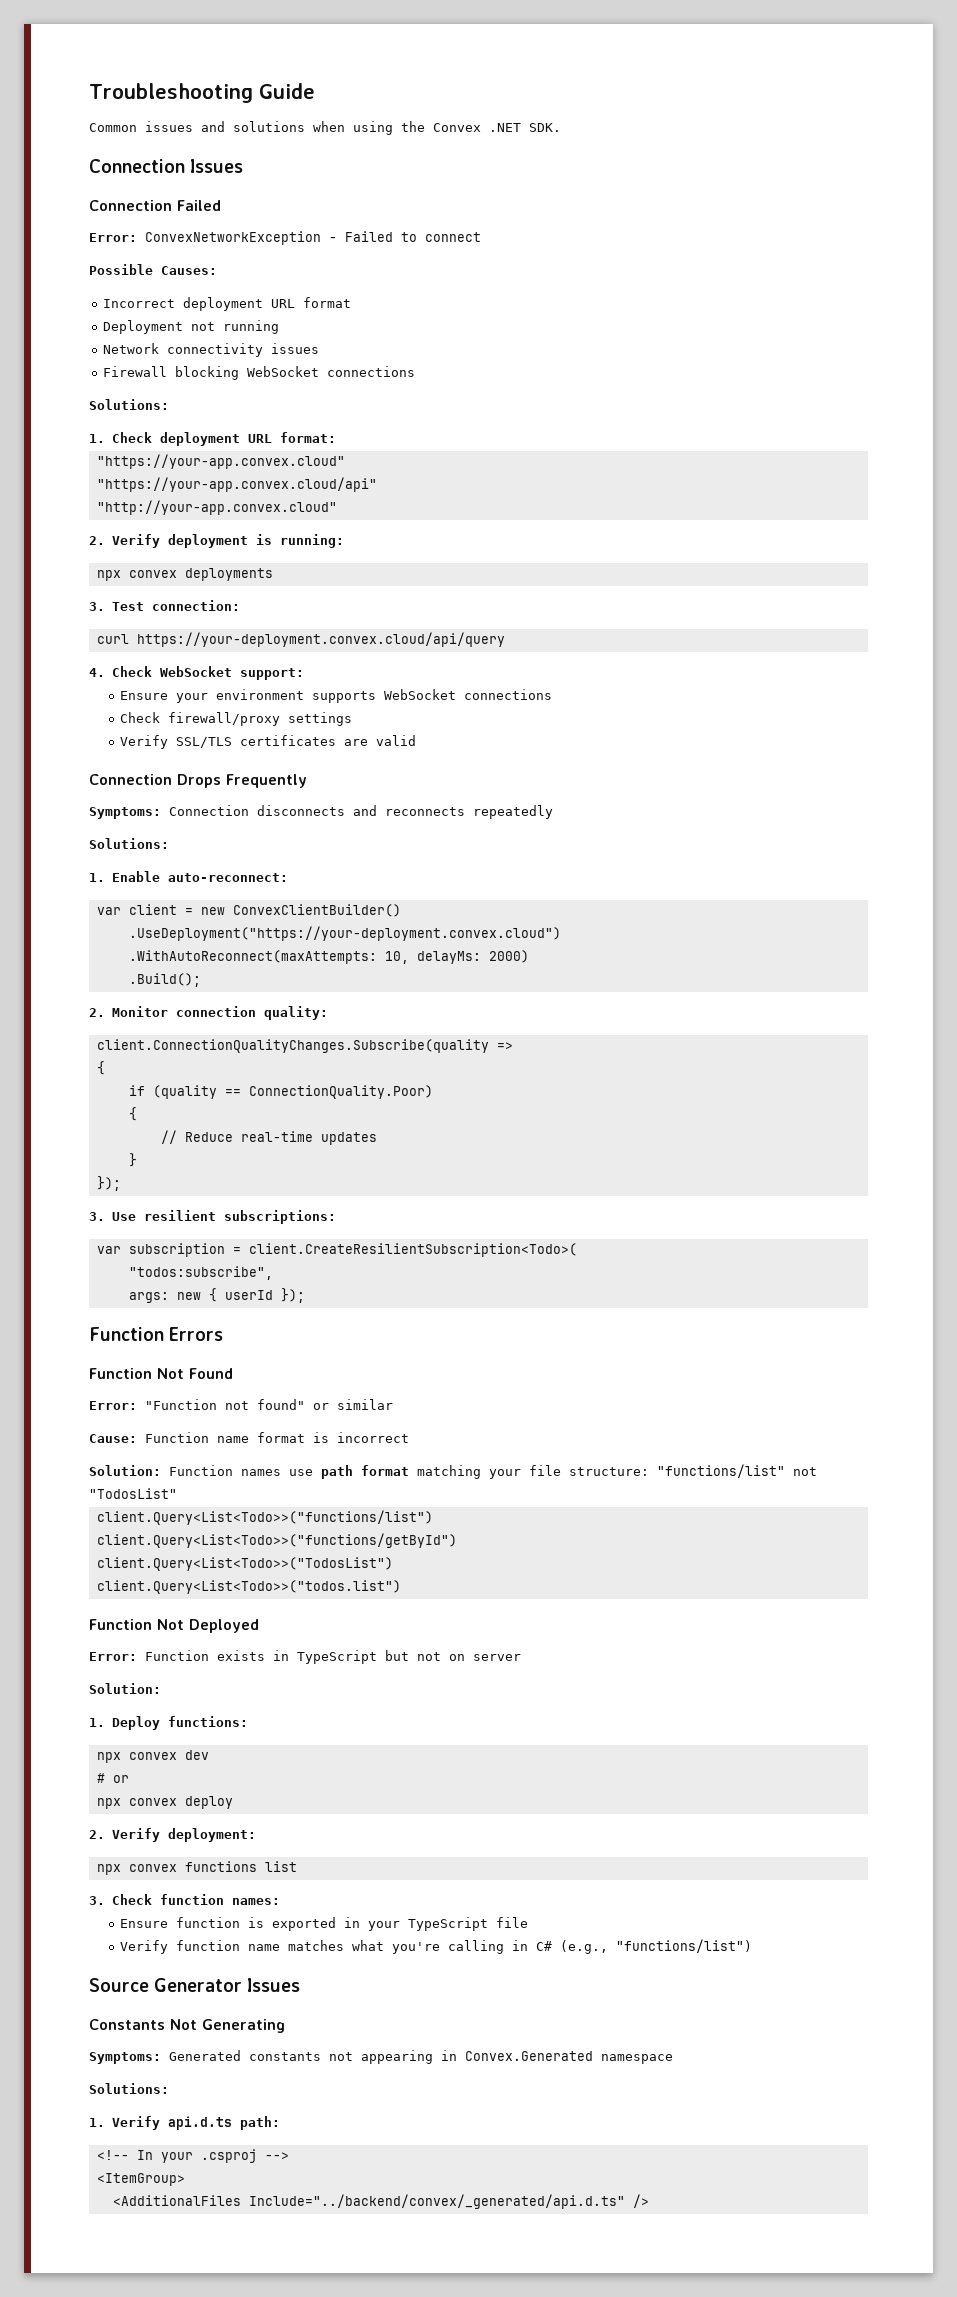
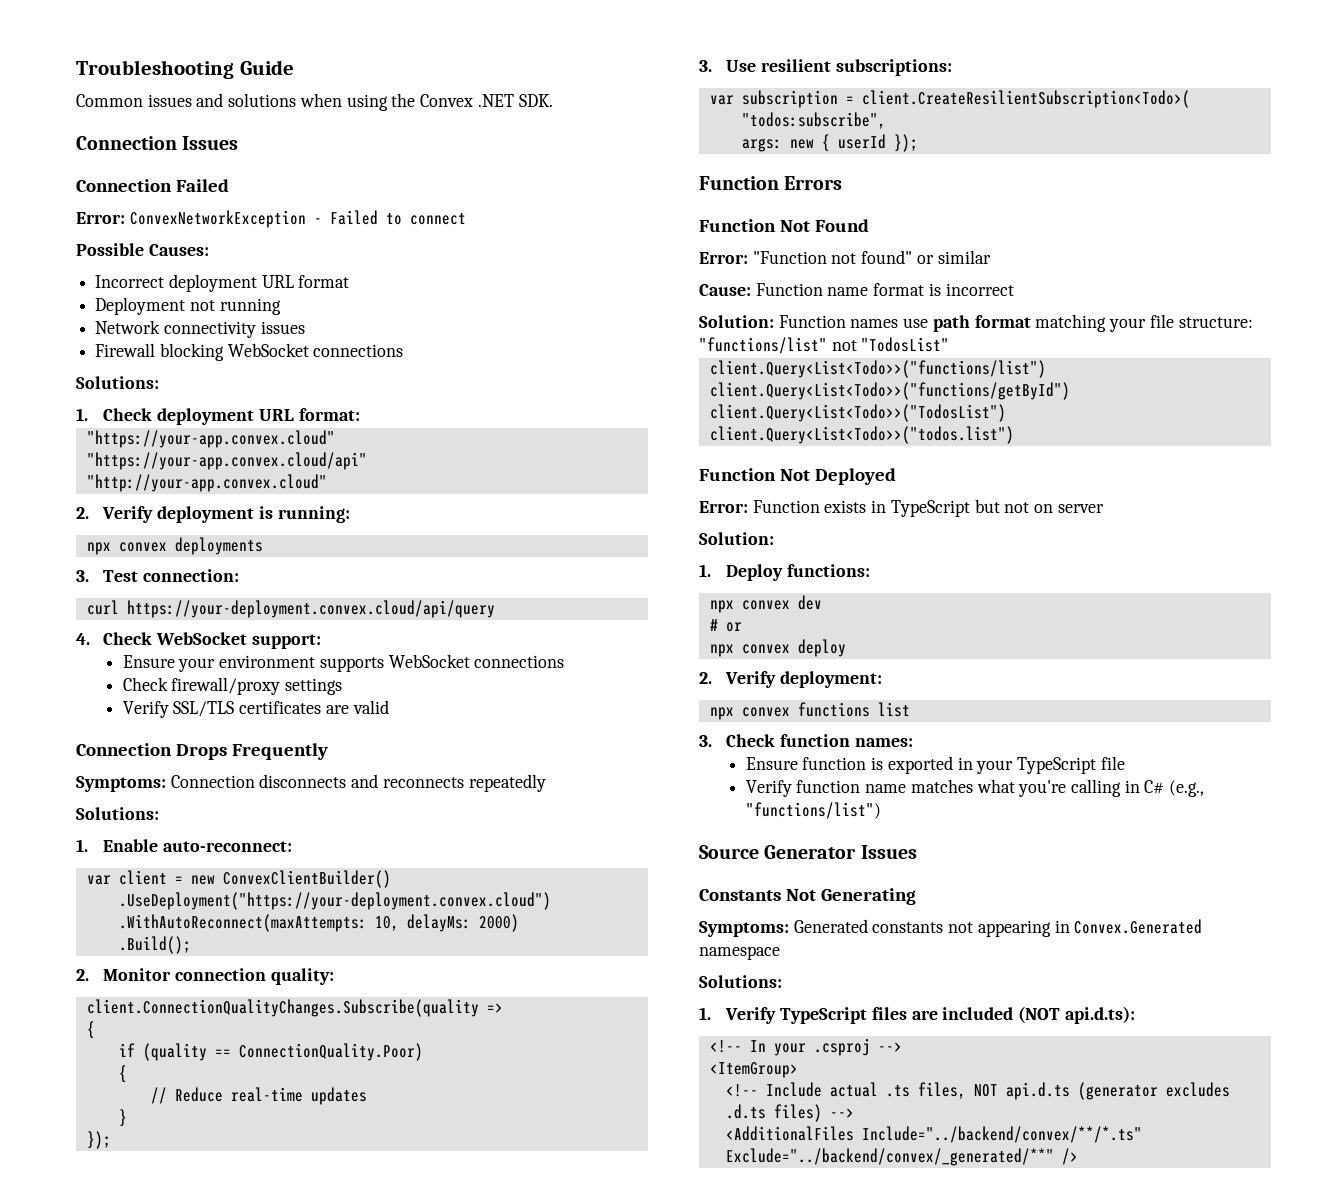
- 1. Verify api.d.ts path:
+ 1. Verify TypeScript files are included (NOT api.d.ts):
+ <!-- Include actual .ts files, NOT api.d.ts (generator excludes .d.ts files) -->
- <AdditionalFiles Include="../backend/convex/_generated/api.d.ts" />
+ <AdditionalFiles Include="../backend/convex/**/*.ts" Exclude="../backend/convex/_generated/**" />

